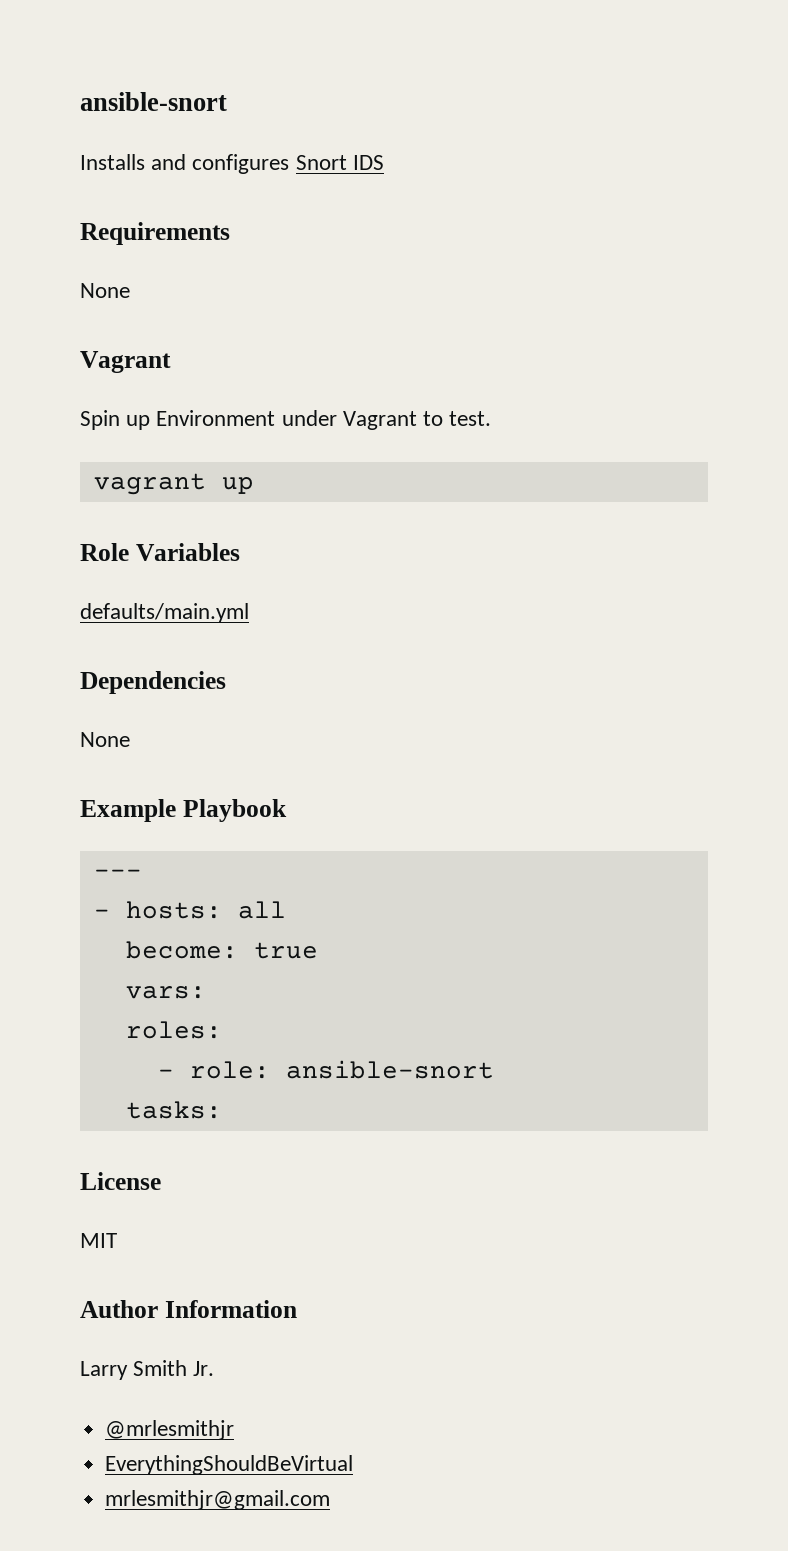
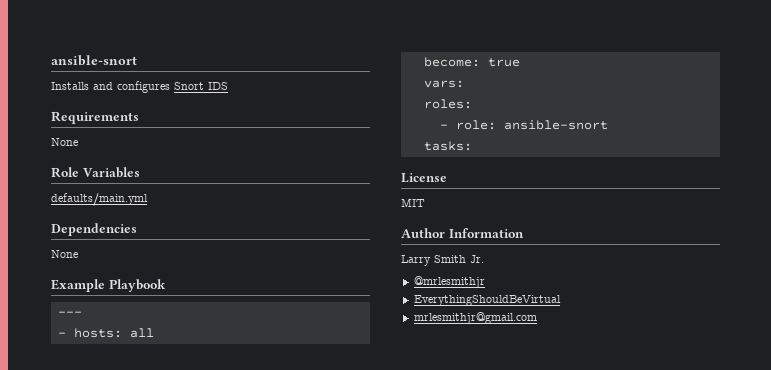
  Requirements
  None
- Vagrant
- Spin up Environment under Vagrant to test.
- vagrant up

